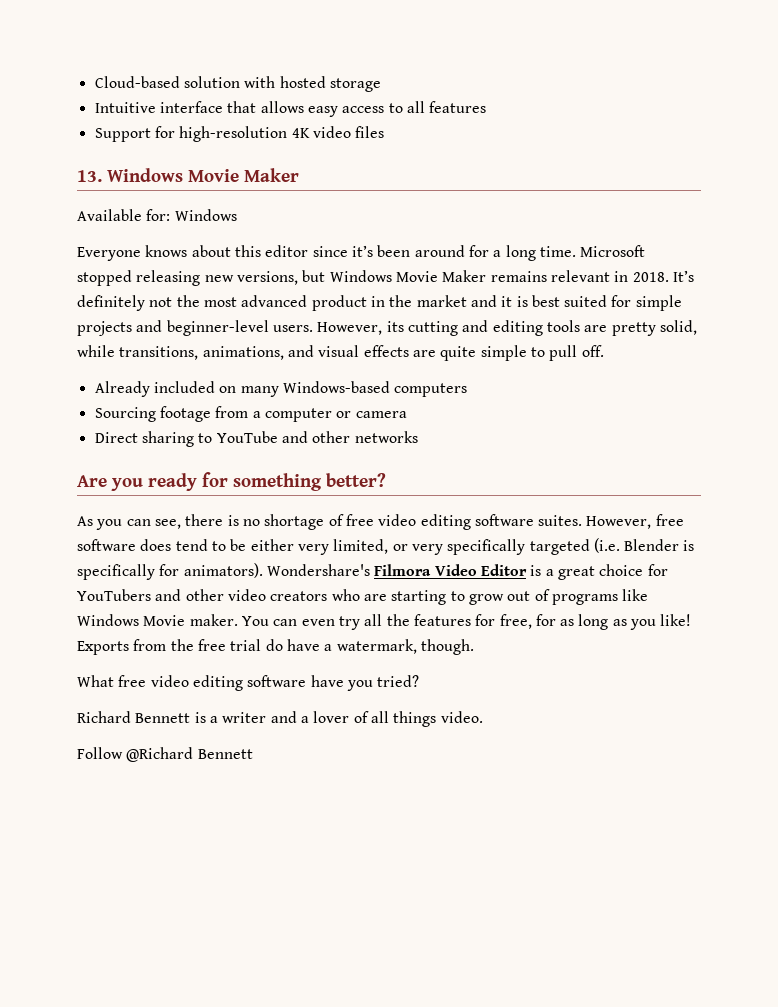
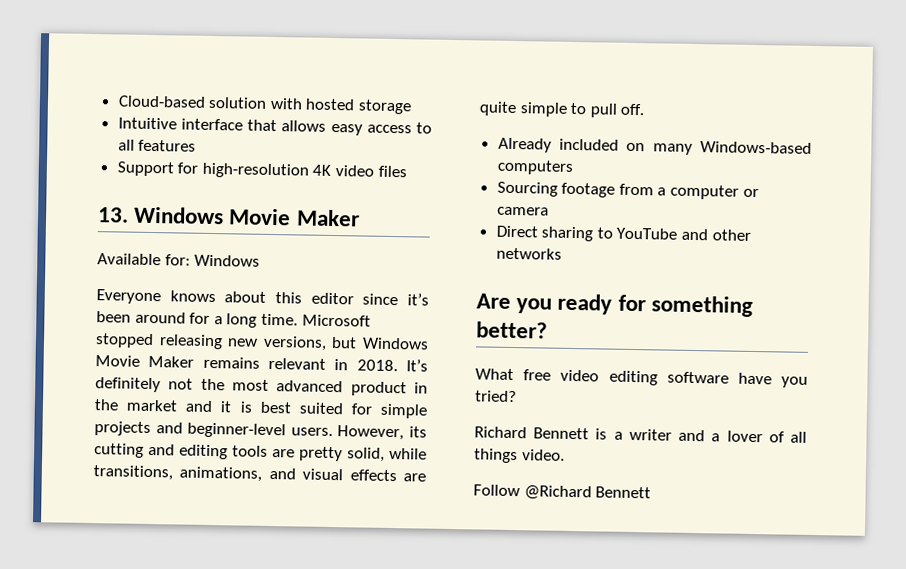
- As you can see, there is no shortage of free video editing software suites. However, free software does tend to be either very limited, or very specifically targeted (i.e. Blender is specifically for animators). Wondershare's Filmora Video Editor is a great choice for YouTubers and other video creators who are starting to grow out of programs like Windows Movie maker. You can even try all the features for free, for as long as you like! Exports from the free trial do have a watermark, though.

